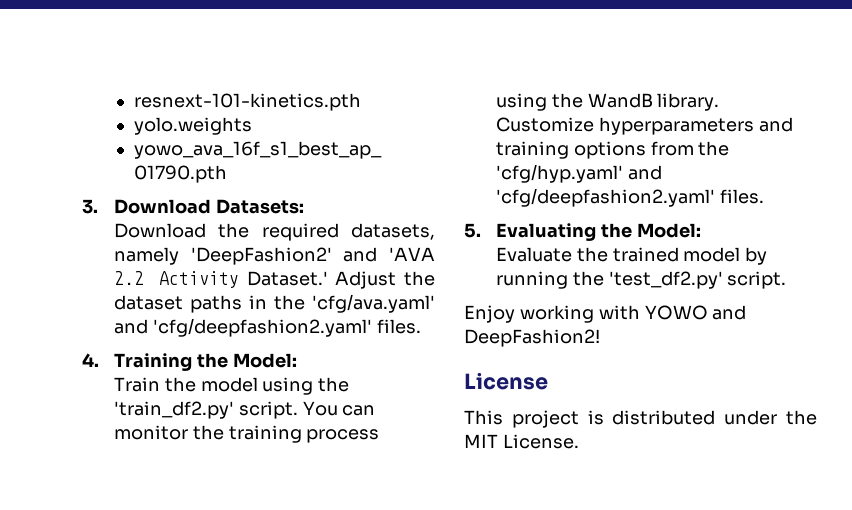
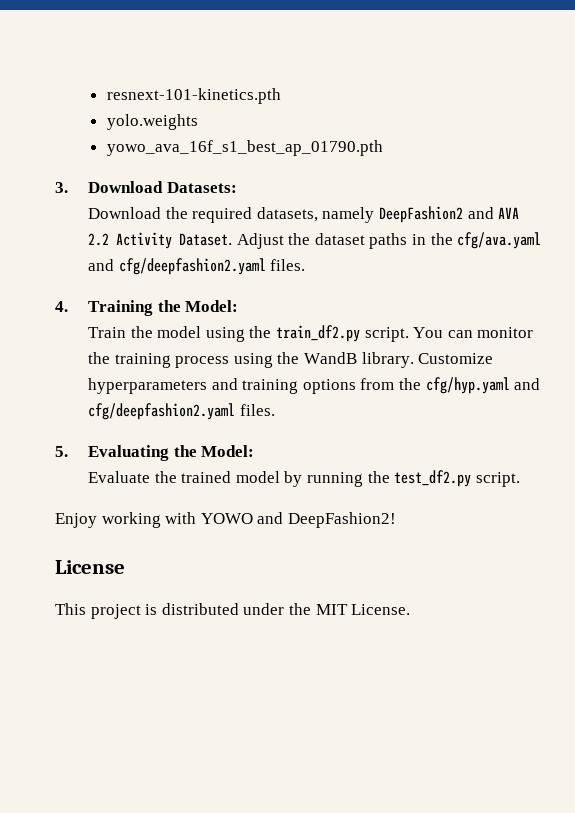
- Download the required datasets, namely 'DeepFashion2' and 'AVA 2.2 Activity Dataset.'
+ Download the required datasets, namely DeepFashion2 and AVA 2.2 Activity Dataset.
- Adjust the dataset paths in the 'cfg/ava.yaml' and 'cfg/deepfashion2.yaml' files.
+ Adjust the dataset paths in the cfg/ava.yaml and cfg/deepfashion2.yaml files.
- Train the model using the 'train_df2.py' script.
+ Train the model using the train_df2.py script.
- Customize hyperparameters and training options from the 'cfg/hyp.yaml' and 'cfg/deepfashion2.yaml' files.
+ Customize hyperparameters and training options from the cfg/hyp.yaml and cfg/deepfashion2.yaml files.
- Evaluate the trained model by running the 'test_df2.py' script.
+ Evaluate the trained model by running the test_df2.py script.

